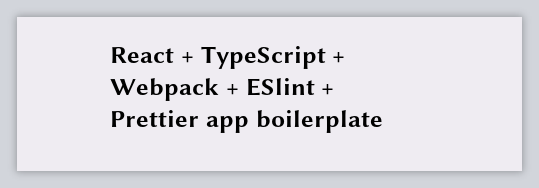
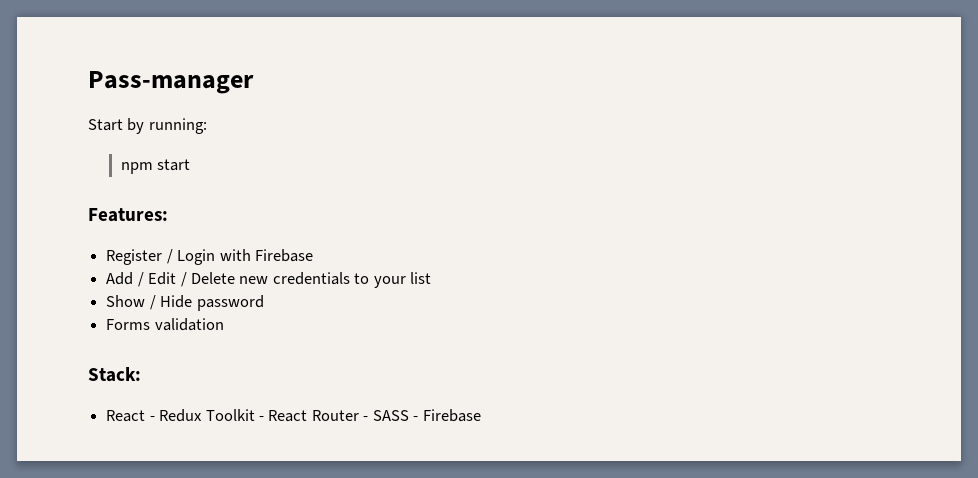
- React + TypeScript + Webpack + ESlint + Prettier app boilerplate
+ Pass-manager
+ Start by running:
+ npm start
+ Features:
+ Register / Login with Firebase
+ Add / Edit / Delete new credentials to your list
+ Show / Hide password
+ Forms validation
+ Stack:
+ React - Redux Toolkit - React Router - SASS - Firebase

